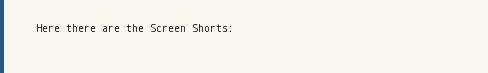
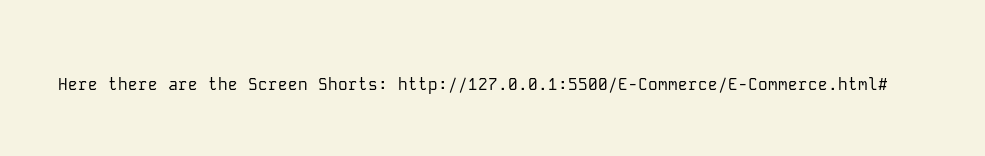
- Here there are the Screen Shorts:
+ Here there are the Screen Shorts: http://127.0.0.1:5500/E-Commerce/E-Commerce.html#

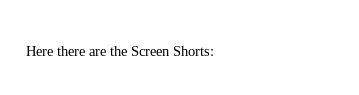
- Here there are the Screen Shorts: http://127.0.0.1:5500/E-Commerce/E-Commerce.html#
+ Here there are the Screen Shorts:

